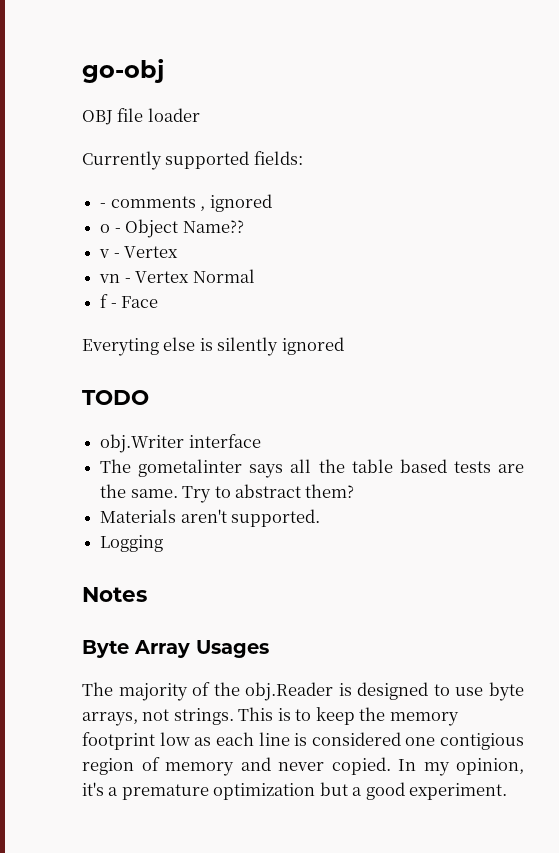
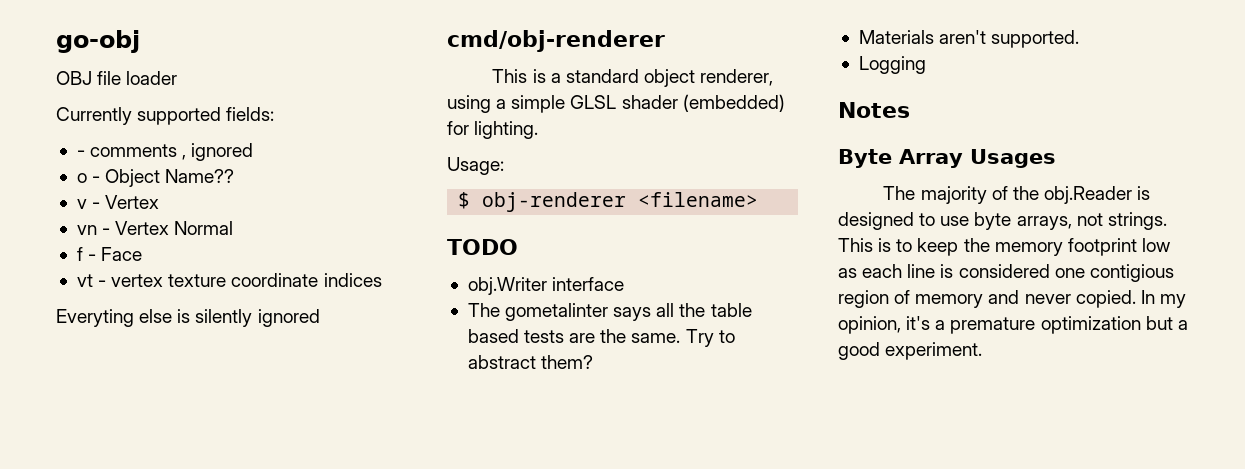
+ vt - vertex texture coordinate indices
+ cmd/obj-renderer
+ This is a standard object renderer, using a simple GLSL shader (embedded) for lighting.
+ Usage:
+ $ obj-renderer <filename>

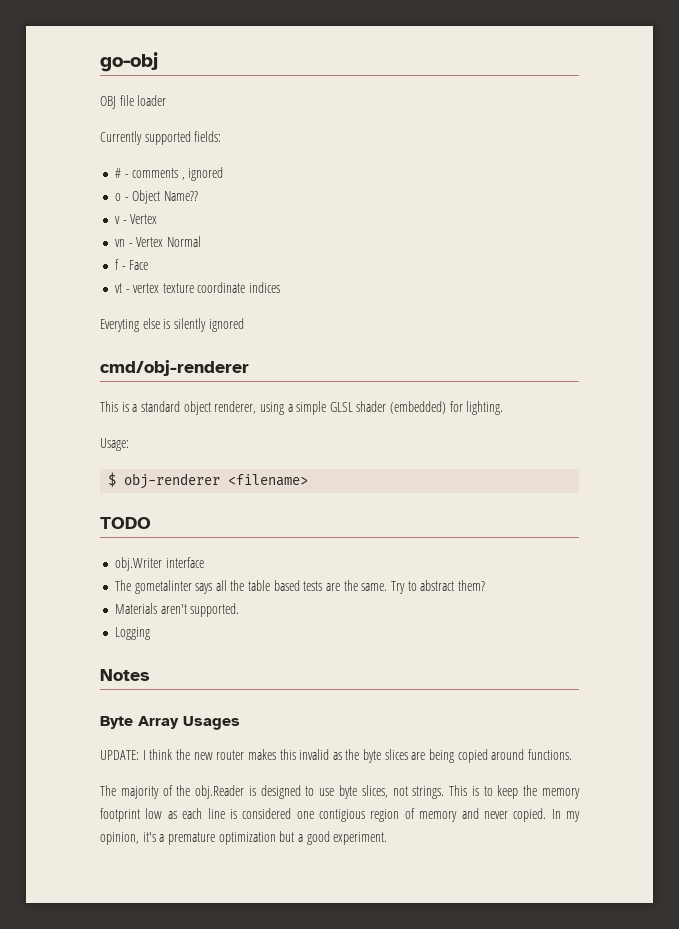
- - comments , ignored
+ # - comments , ignored
+ UPDATE: I think the new router makes this invalid as the byte slices are being copied around functions.
- The majority of the obj.Reader is designed to use byte arrays, not strings.
+ The majority of the obj.Reader is designed to use byte slices, not strings.

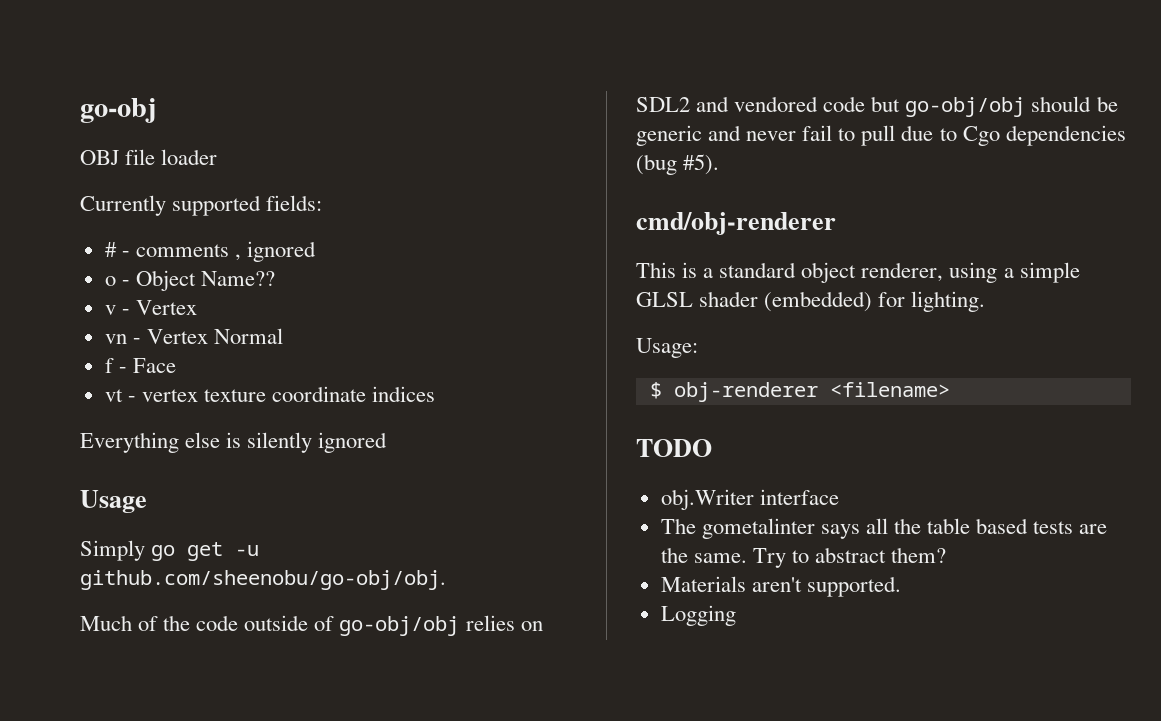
- Everyting else is silently ignored
+ Everything else is silently ignored
+ Usage
+ Simply go get -u github.com/sheenobu/go-obj/obj.
+ Much of the code outside of go-obj/obj relies on SDL2 and vendored code but go-obj/obj should be generic and never fail to pull due to Cgo dependencies (bug #5).
- Notes
- Byte Array Usages
- UPDATE: I think the new router makes this invalid as the byte slices are being copied around functions.
- The majority of the obj.Reader is designed to use byte slices, not strings. This is to keep the memory footprint low as each line is considered one contigious region of memory and never copied. In my opinion, it's a premature optimization but a good experiment.

